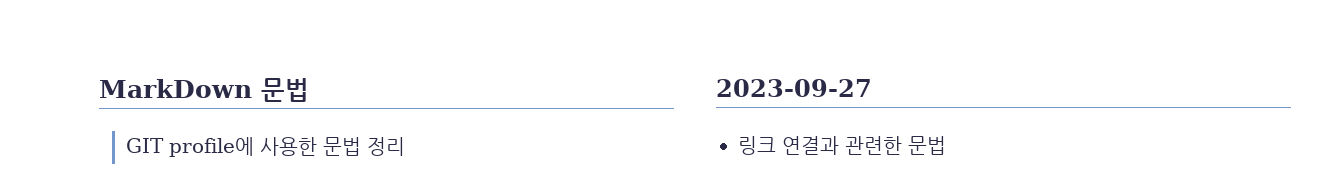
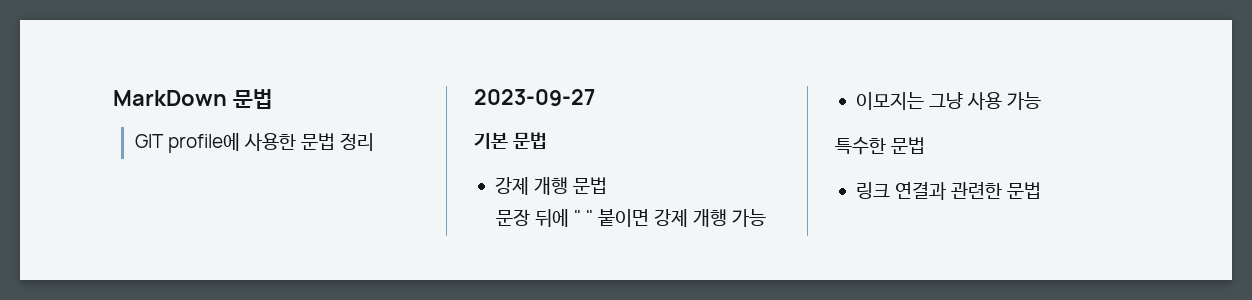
+ 기본 문법
+ 강제 개행 문법
+ 문장 뒤에 " " 붙이면 강제 개행 가능
+ 이모지는 그냥 사용 가능
+ 특수한 문법

